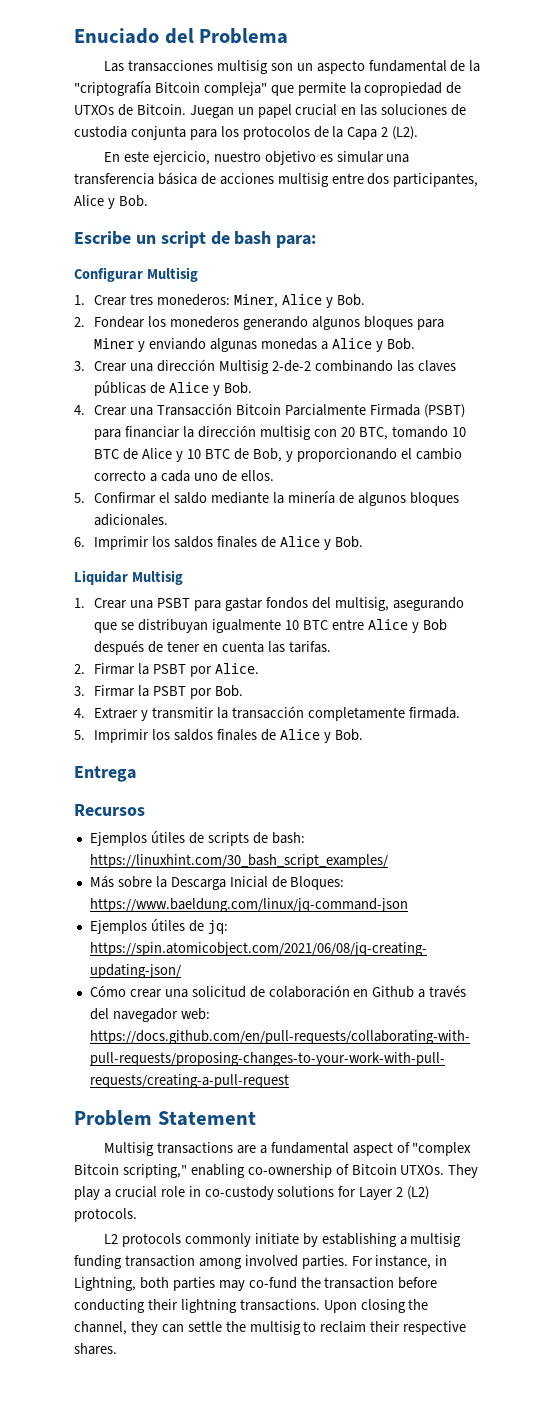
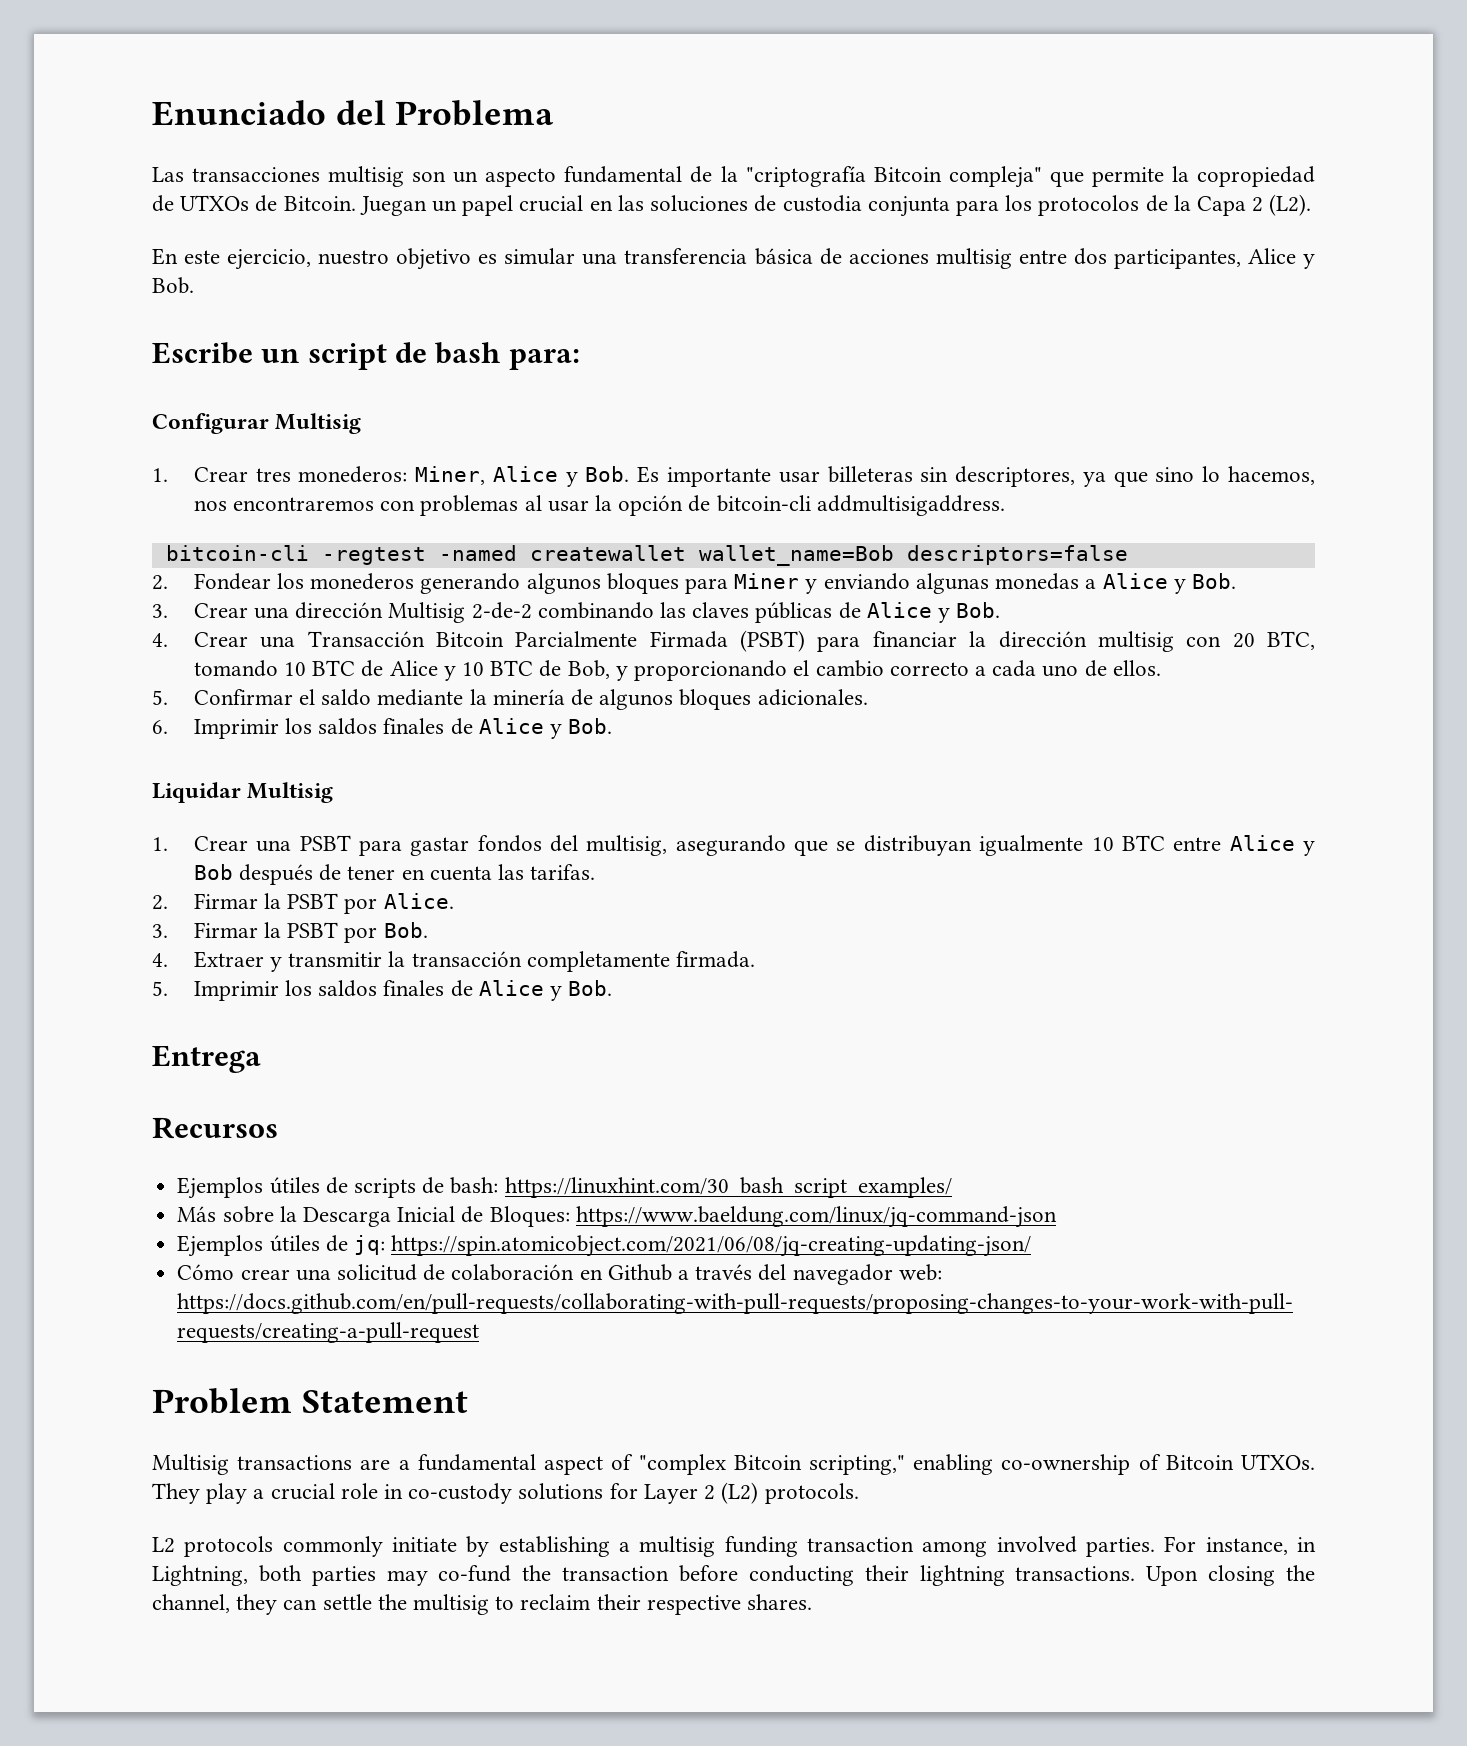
- Enuciado del Problema
+ Enunciado del Problema
- 1. Crear tres monederos: Miner, Alice y Bob.
+ 1. Crear tres monederos: Miner, Alice y Bob. Es importante usar billeteras sin descriptores, ya que sino lo hacemos, nos encontraremos con problemas al usar la opción de bitcoin-cli addmultisigaddress.
+ bitcoin-cli -regtest -named createwallet wallet_name=Bob descriptors=false

